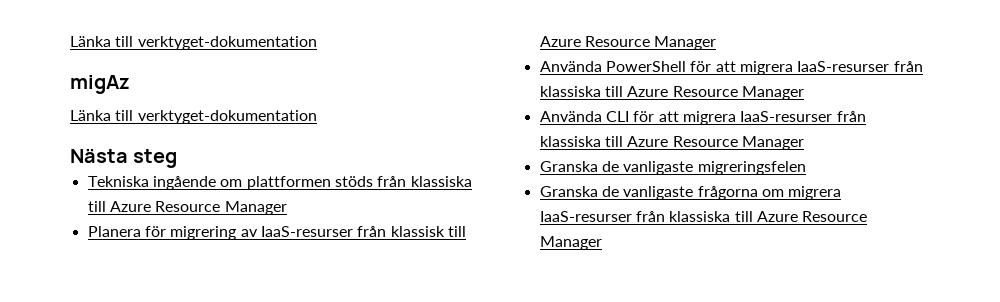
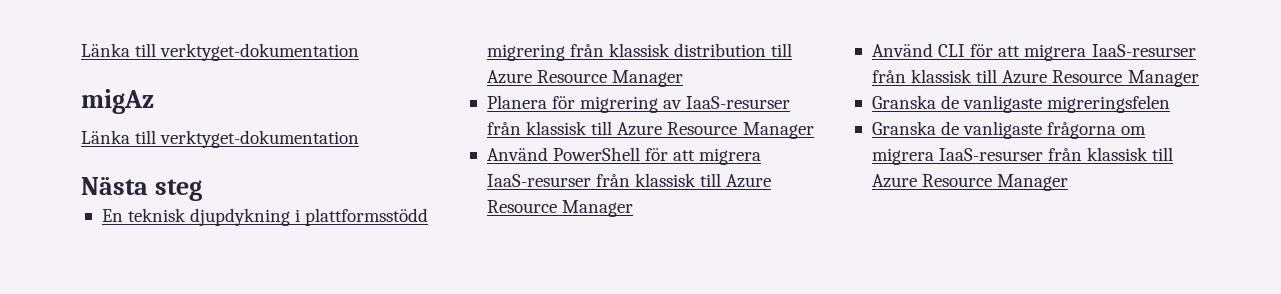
- Tekniska ingående om plattformen stöds från klassiska till Azure Resource Manager
+ En teknisk djupdykning i plattformsstödd migrering från klassisk distribution till Azure Resource Manager
- Använda PowerShell för att migrera IaaS-resurser från klassiska till Azure Resource Manager
- Använda CLI för att migrera IaaS-resurser från klassiska till Azure Resource Manager
+ Använd PowerShell för att migrera IaaS-resurser från klassisk till Azure Resource Manager
+ Använd CLI för att migrera IaaS-resurser från klassisk till Azure Resource Manager
- Granska de vanligaste frågorna om migrera IaaS-resurser från klassiska till Azure Resource Manager
+ Granska de vanligaste frågorna om migrera IaaS-resurser från klassisk till Azure Resource Manager

